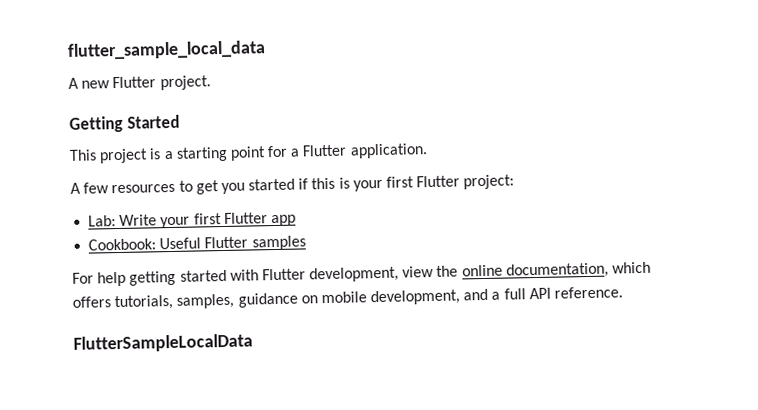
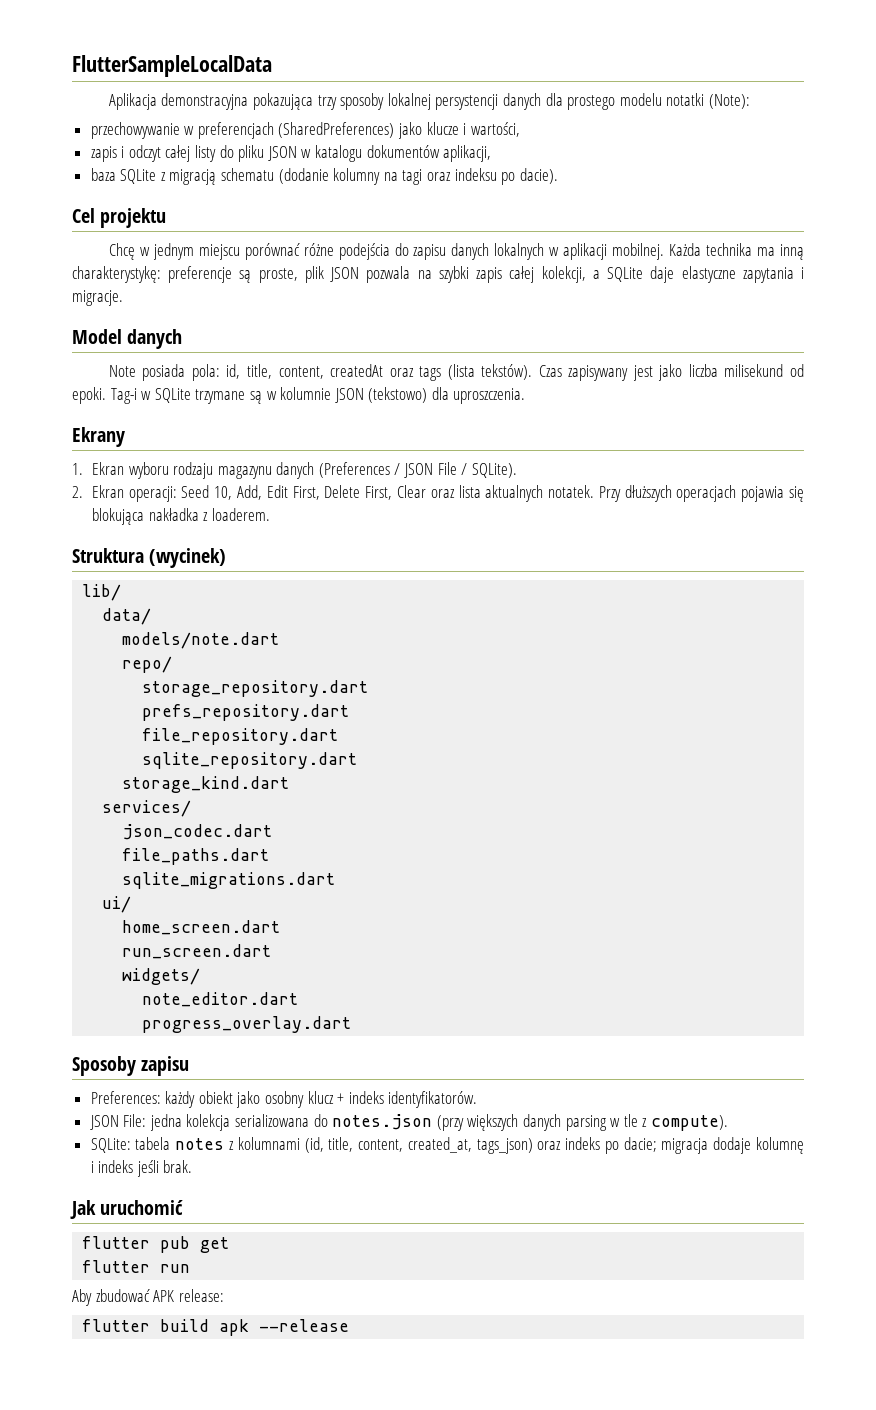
- flutter_sample_local_data
- A new Flutter project.
- Getting Started
- This project is a starting point for a Flutter application.
- A few resources to get you started if this is your first Flutter project:
- Lab: Write your first Flutter app
- Cookbook: Useful Flutter samples
- For help getting started with Flutter development, view the online documentation, which offers tutorials, samples, guidance on mobile development, and a full API reference.
  FlutterSampleLocalData
+ Aplikacja demonstracyjna pokazująca trzy sposoby lokalnej persystencji danych dla prostego modelu notatki (Note):
+ przechowywanie w preferencjach (SharedPreferences) jako klucze i wartości,
+ zapis i odczyt całej listy do pliku JSON w katalogu dokumentów aplikacji,
+ baza SQLite z migracją schematu (dodanie kolumny na tagi oraz indeksu po dacie).
+ Cel projektu
+ Chcę w jednym miejscu porównać różne podejścia do zapisu danych lokalnych w aplikacji mobilnej. Każda technika ma inną charakterystykę: preferencje są proste, plik JSON pozwala na szybki zapis całej kolekcji, a SQLite daje elastyczne zapytania i migracje.
+ Model danych
+ Note posiada pola: id, title, content, createdAt oraz tags (lista tekstów). Czas zapisywany jest jako liczba milisekund od epoki. Tag-i w SQLite trzymane są w kolumnie JSON (tekstowo) dla uproszczenia.
+ Ekrany
+ 1. Ekran wyboru rodzaju magazynu danych (Preferences / JSON File / SQLite).
+ 2. Ekran operacji: Seed 10, Add, Edit First, Delete First, Clear oraz lista aktualnych notatek. Przy dłuższych operacjach pojawia się blokująca nakładka z loaderem.
+ Struktura (wycinek)
+ lib/
+ data/
+ models/note.dart
+ repo/
+ storage_repository.dart
+ prefs_repository.dart
+ file_repository.dart
+ sqlite_repository.dart
+ storage_kind.dart
+ services/
+ json_codec.dart
+ file_paths.dart
+ sqlite_migrations.dart
+ ui/
+ home_screen.dart
+ run_screen.dart
+ widgets/
+ note_editor.dart
+ progress_overlay.dart
+ Sposoby zapisu
+ Preferences: każdy obiekt jako osobny klucz + indeks identyfikatorów.
+ JSON File: jedna kolekcja serializowana do notes.json (przy większych danych parsing w tle z compute).
+ SQLite: tabela notes z kolumnami (id, title, content, created_at, tags_json) oraz indeks po dacie; migracja dodaje kolumnę i indeks jeśli brak.
+ Jak uruchomić
+ flutter pub get
+ flutter run
+ Aby zbudować APK release:
+ flutter build apk --release

